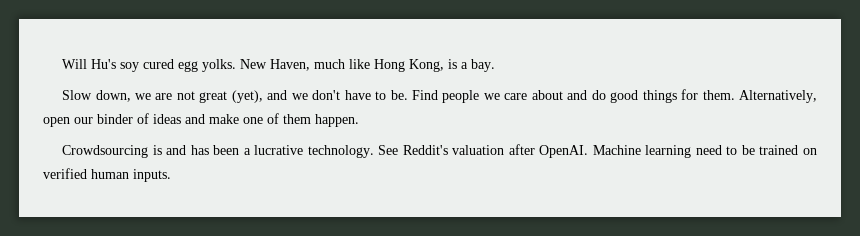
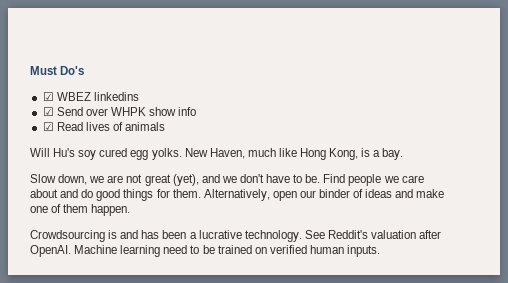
+ Must Do's
+ ☑ WBEZ linkedins
+ ☑ Send over WHPK show info
+ ☑ Read lives of animals

